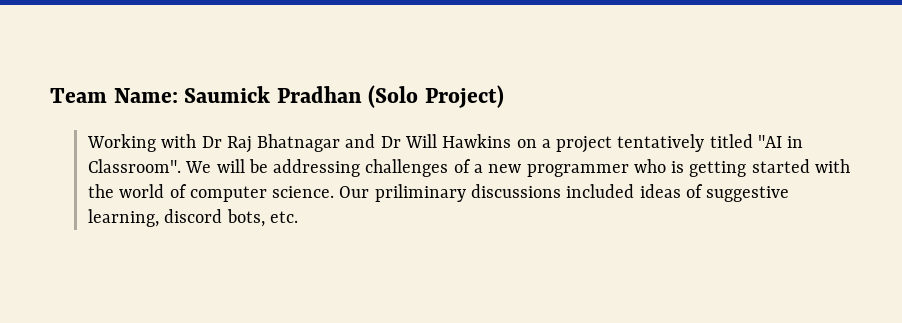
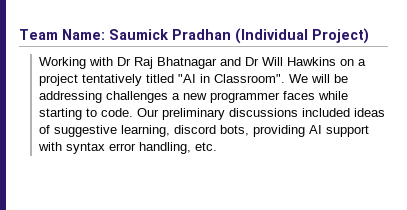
- Team Name: Saumick Pradhan (Solo Project)
+ Team Name: Saumick Pradhan (Individual Project)
- We will be addressing challenges of a new programmer who is getting started with the world of computer science. Our priliminary discussions included ideas of suggestive learning, discord bots, etc.
+ We will be addressing challenges a new programmer faces while starting to code. Our preliminary discussions included ideas of suggestive learning, discord bots, providing AI support with syntax error handling, etc.

